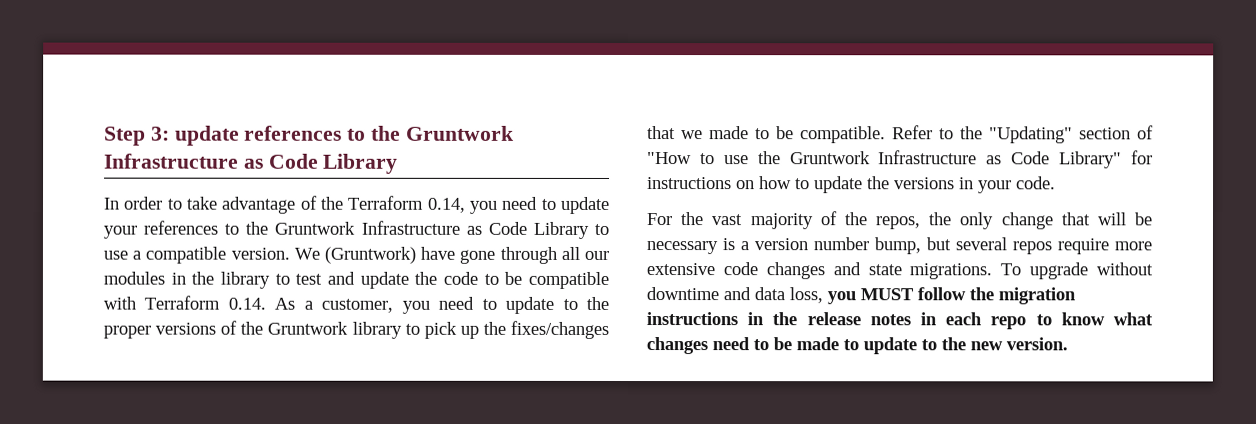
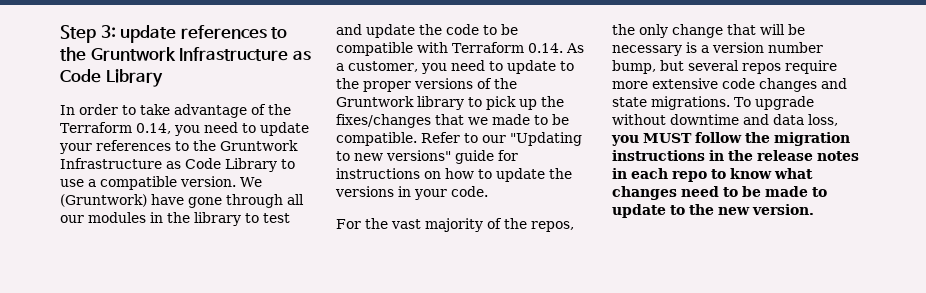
- Refer to the "Updating" section of "How to use the Gruntwork Infrastructure as Code Library" for instructions on how to update the versions in your code.
+ Refer to our "Updating to new versions" guide for instructions on how to update the versions in your code.

